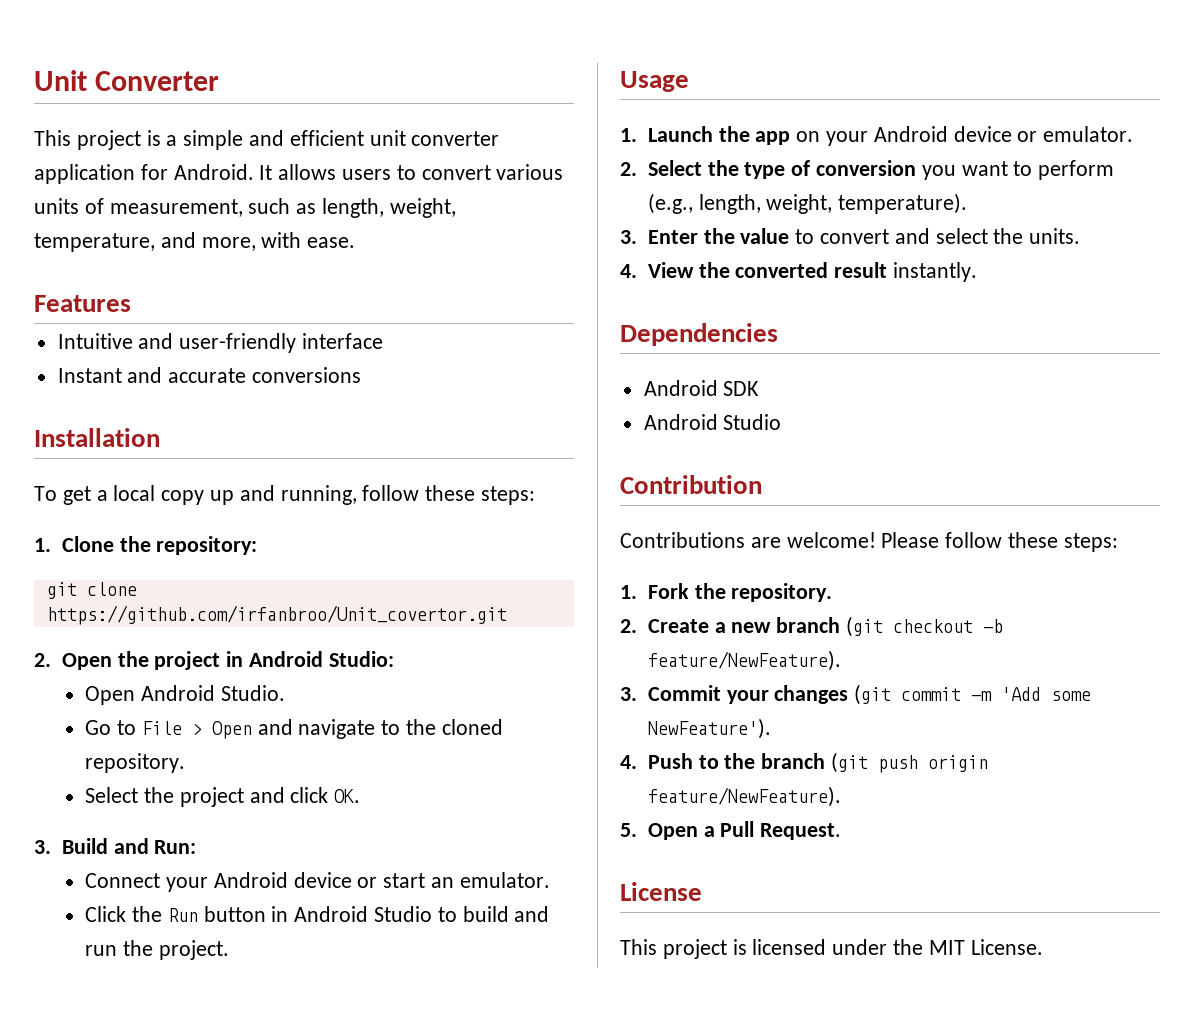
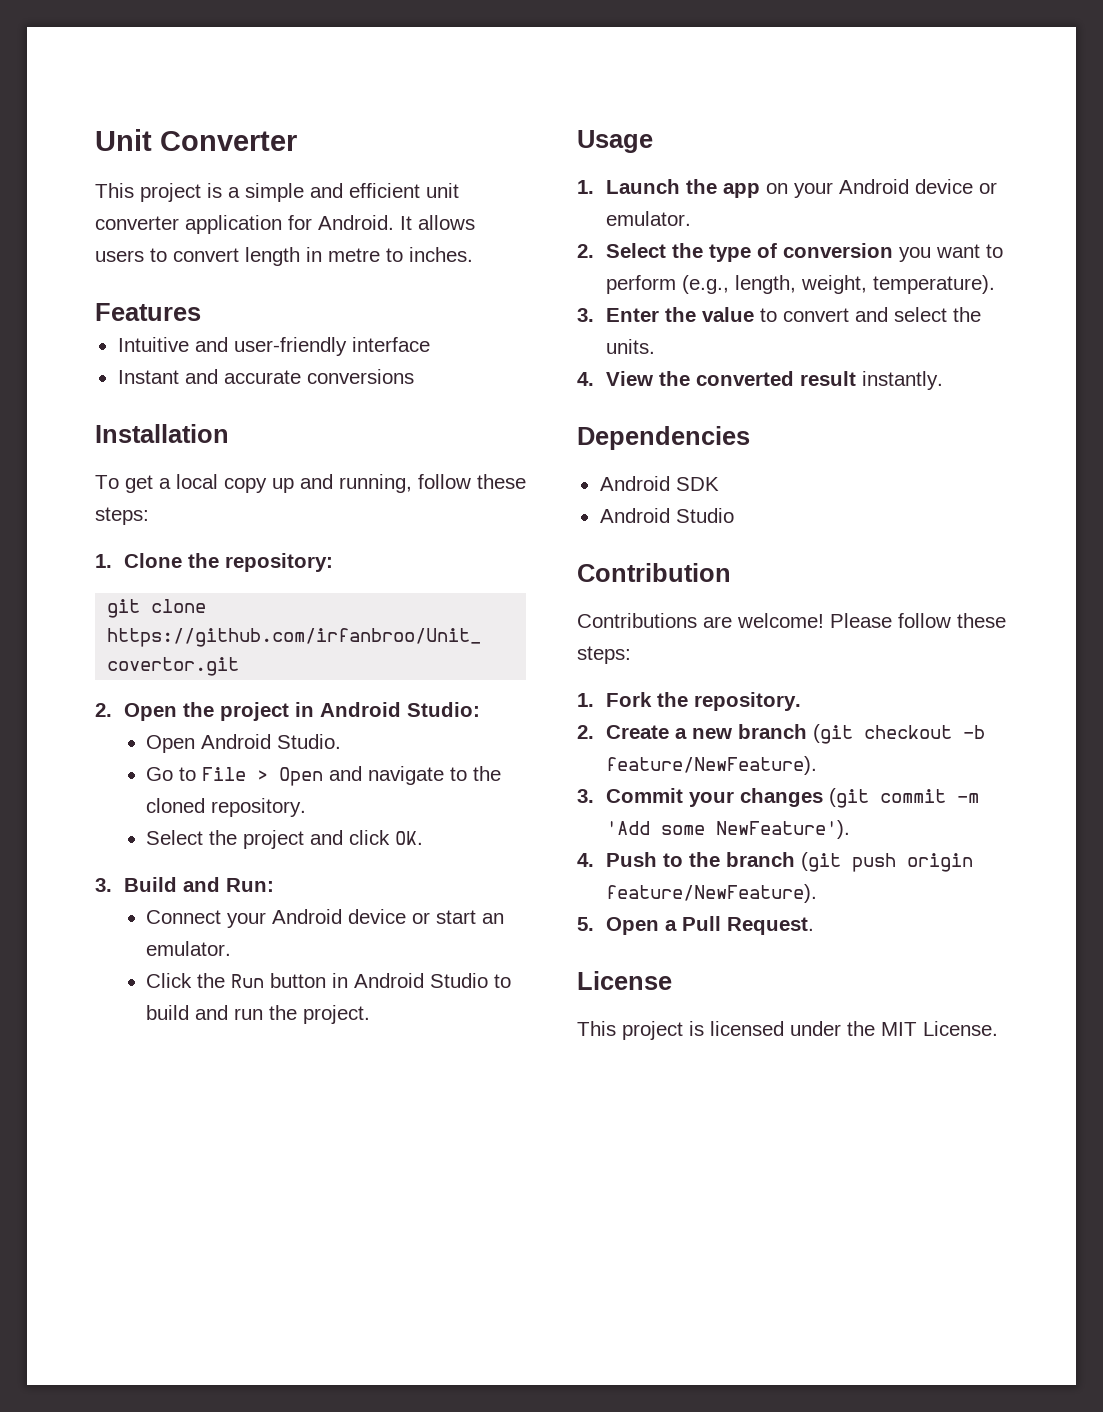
- It allows users to convert various units of measurement, such as length, weight, temperature, and more, with ease.
+ It allows users to convert length in metre to inches.

